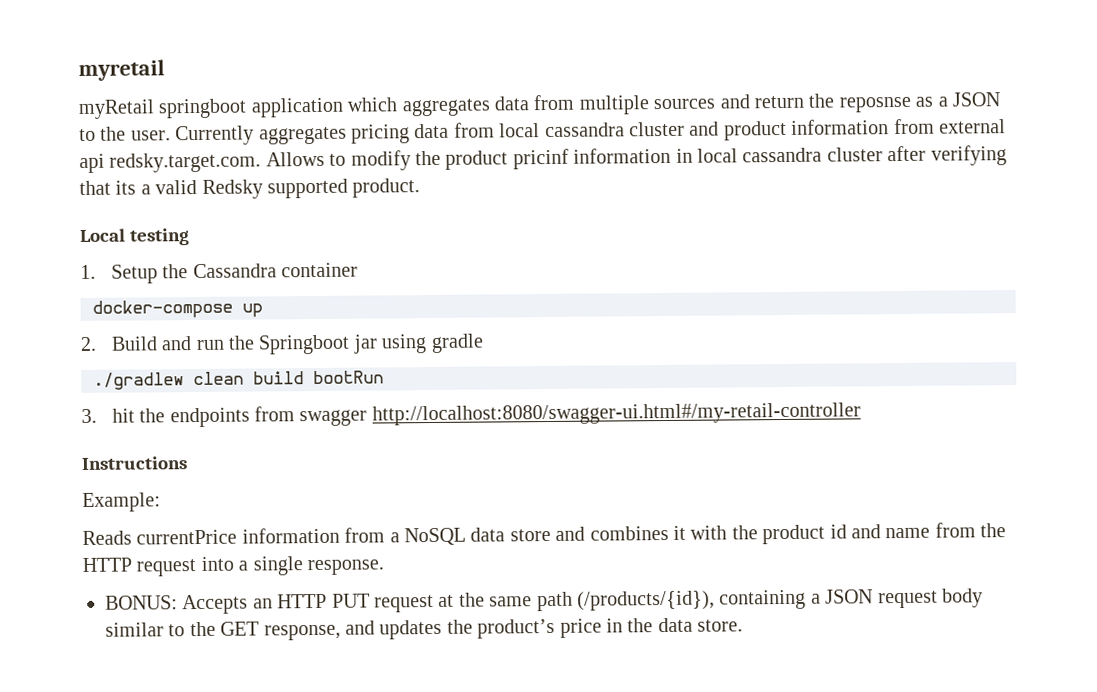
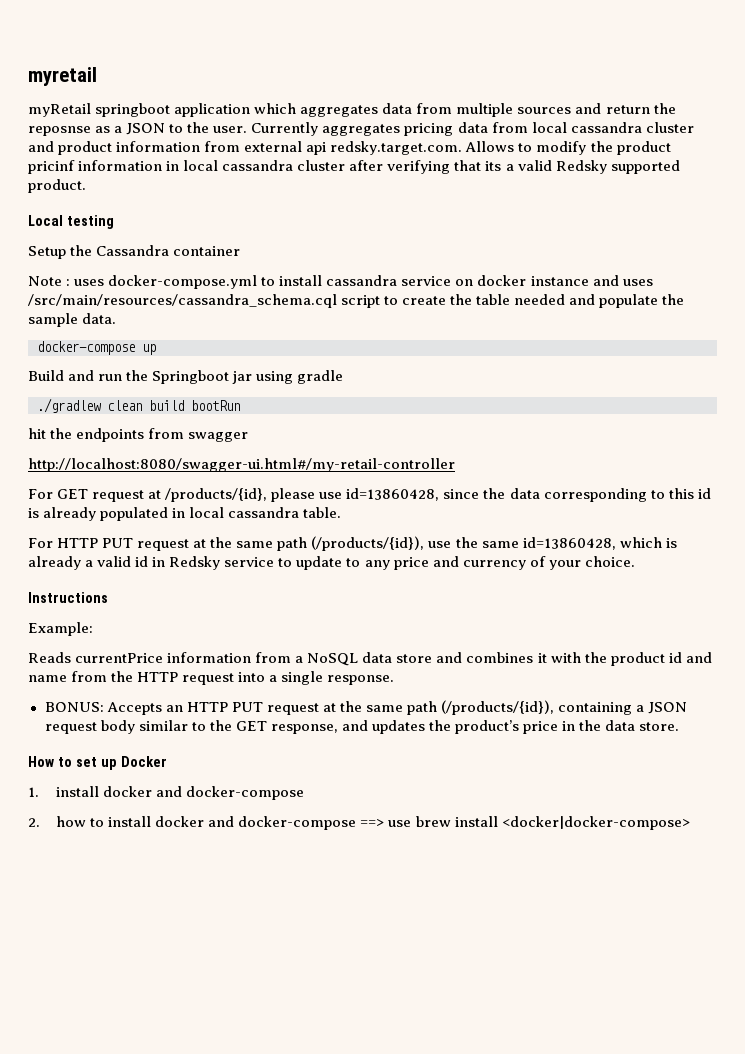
- 1. Setup the Cassandra container
+ Setup the Cassandra container
+ Note : uses docker-compose.yml to install cassandra service on docker instance and uses /src/main/resources/cassandra_schema.cql script to create the table needed and populate the sample data.
- 2. Build and run the Springboot jar using gradle
+ Build and run the Springboot jar using gradle
- 3. hit the endpoints from swagger http://localhost:8080/swagger-ui.html#/my-retail-controller
+ hit the endpoints from swagger
+ http://localhost:8080/swagger-ui.html#/my-retail-controller
+ For GET request at /products/{id}, please use id=13860428, since the data corresponding to this id is already populated in local cassandra table.
+ For HTTP PUT request at the same path (/products/{id}), use the same id=13860428, which is already a valid id in Redsky service to update to any price and currency of your choice.
+ How to set up Docker
+ 1. install docker and docker-compose
+ 2. how to install docker and docker-compose ==> use brew install <docker|docker-compose>

